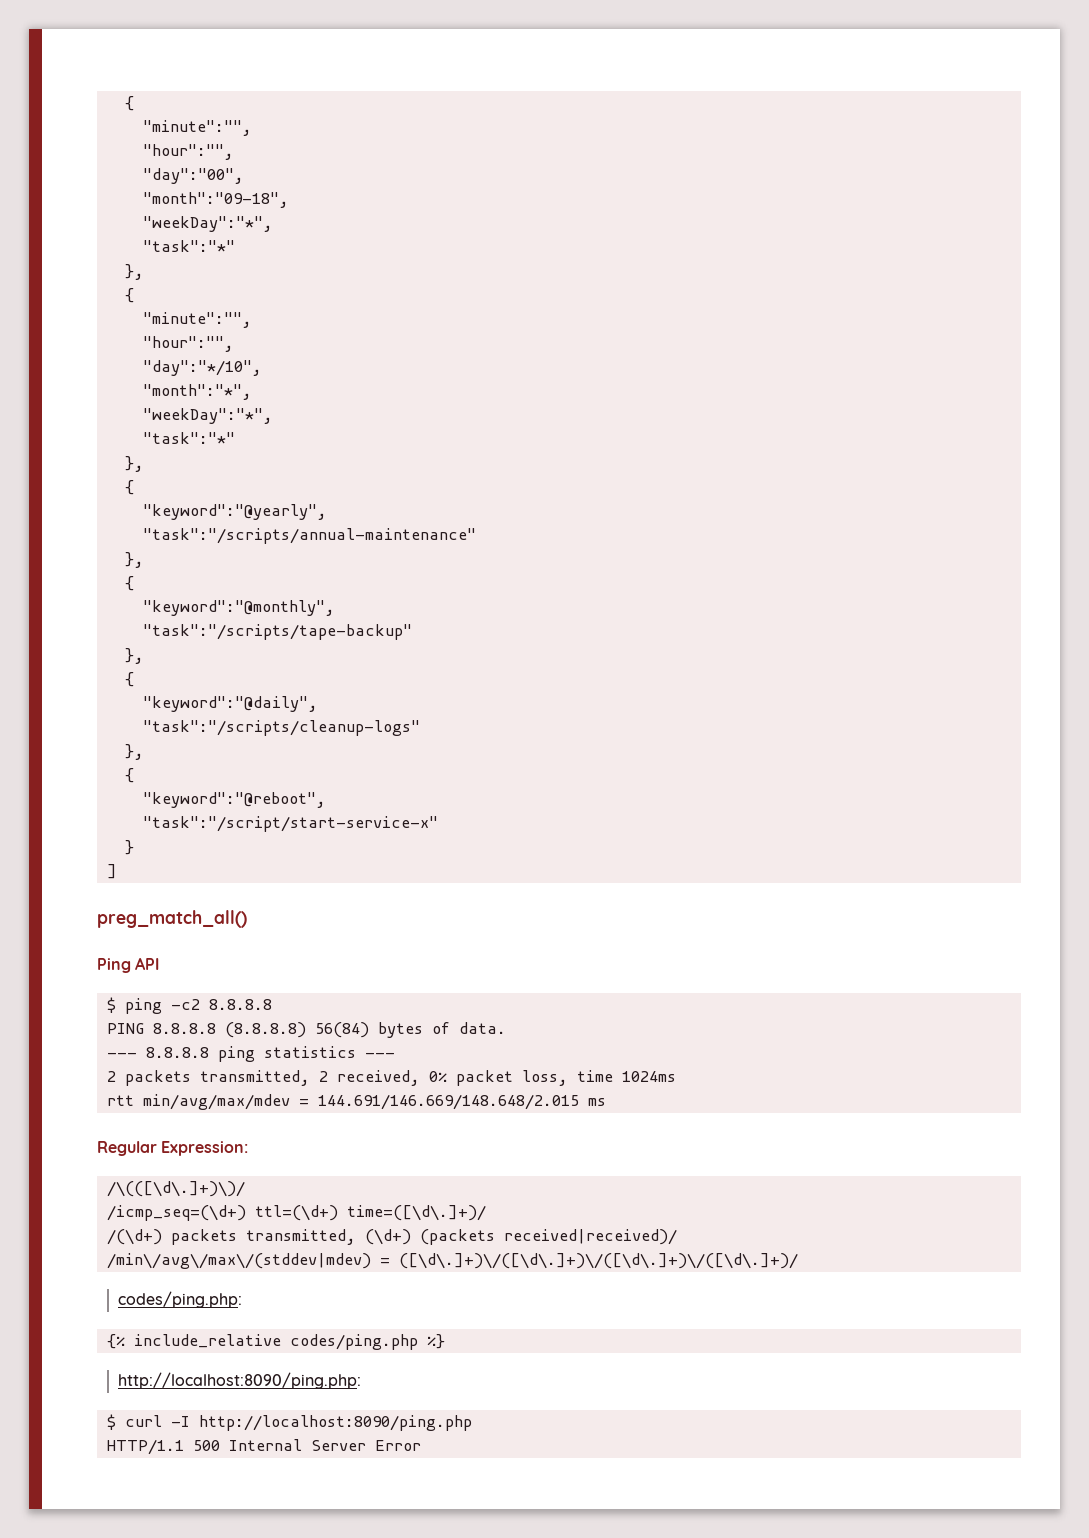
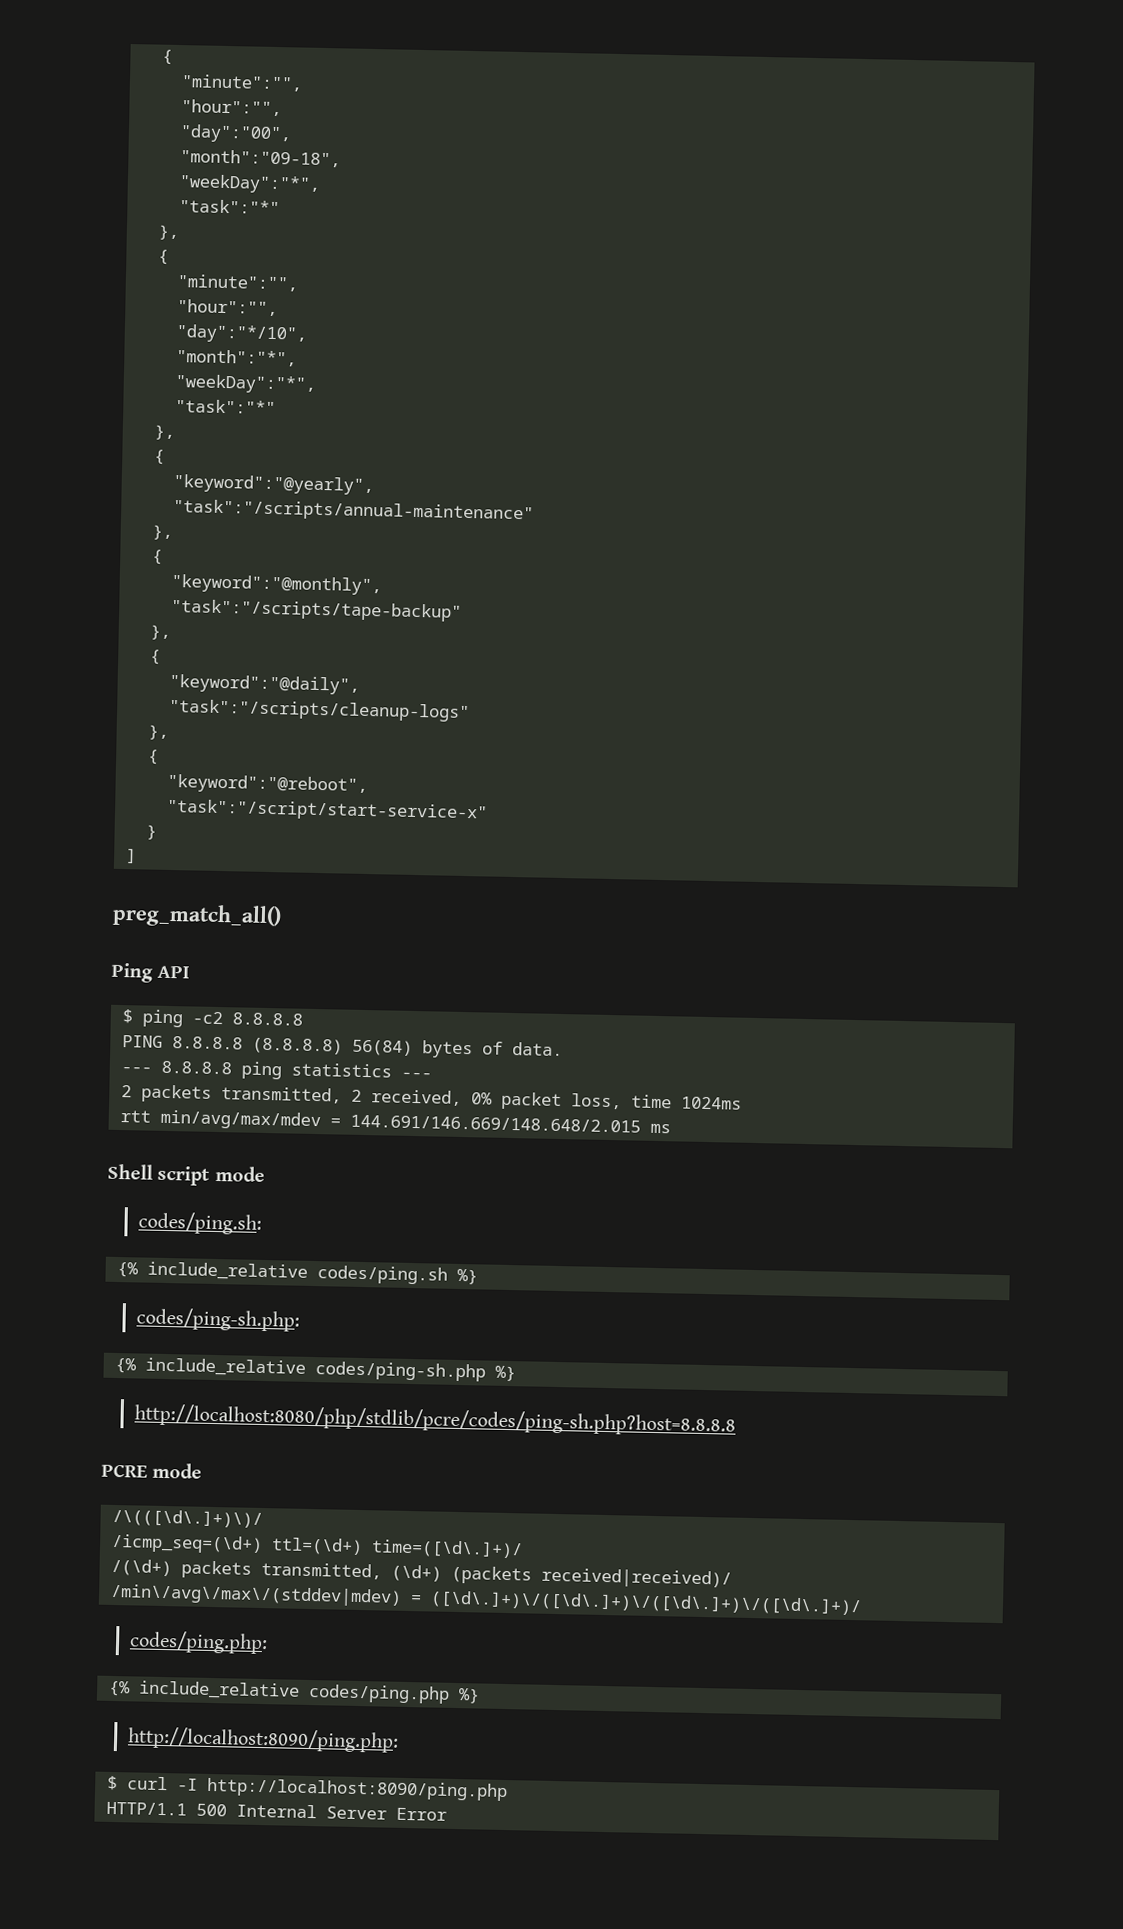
- Regular Expression:
+ Shell script mode
+ codes/ping.sh:
+ {% include_relative codes/ping.sh %}
+ codes/ping-sh.php:
+ {% include_relative codes/ping-sh.php %}
+ http://localhost:8080/php/stdlib/pcre/codes/ping-sh.php?host=8.8.8.8
+ PCRE mode

